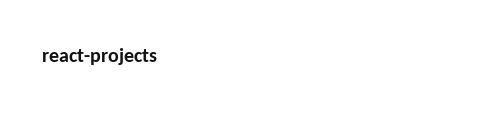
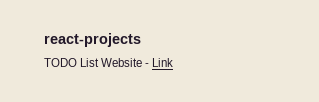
+ TODO List Website - Link

